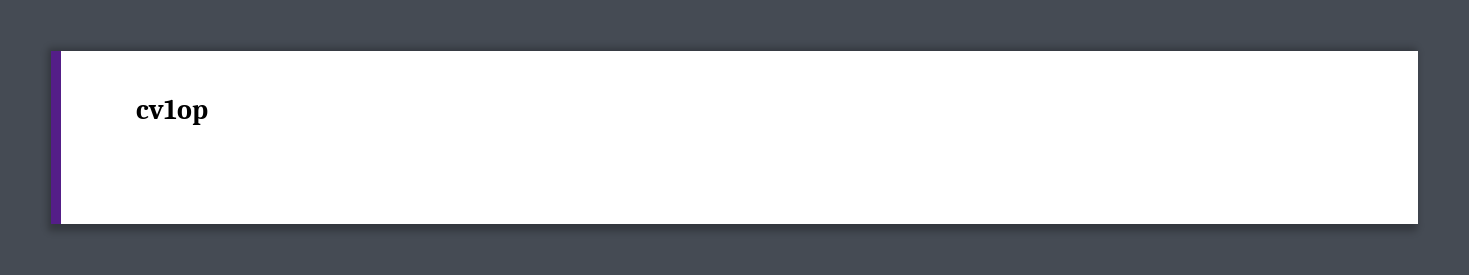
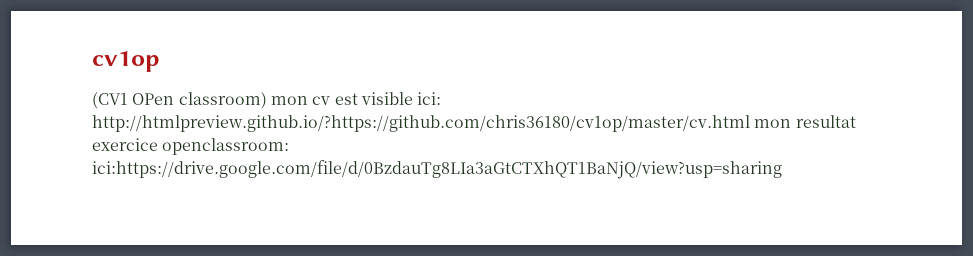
+ (CV1 OPen classroom) mon cv est visible ici: http://htmlpreview.github.io/?https://github.com/chris36180/cv1op/master/cv.html mon resultat exercice openclassroom: ici:https://drive.google.com/file/d/0BzdauTg8LIa3aGtCTXhQT1BaNjQ/view?usp=sharing

